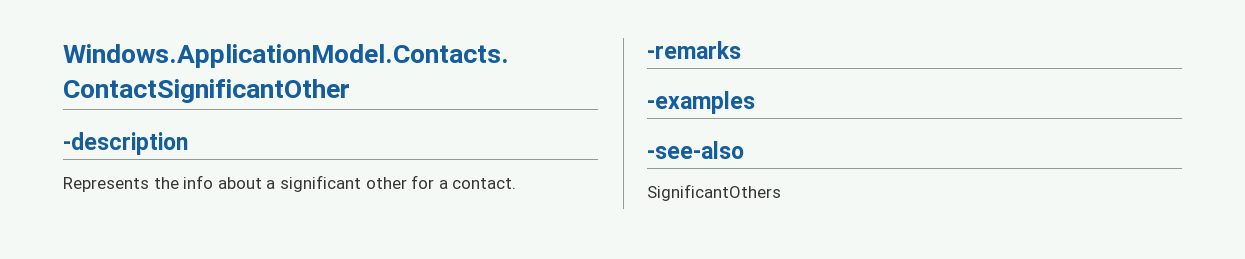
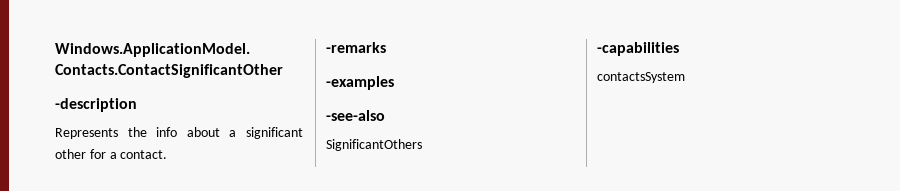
+ -capabilities
+ contactsSystem

